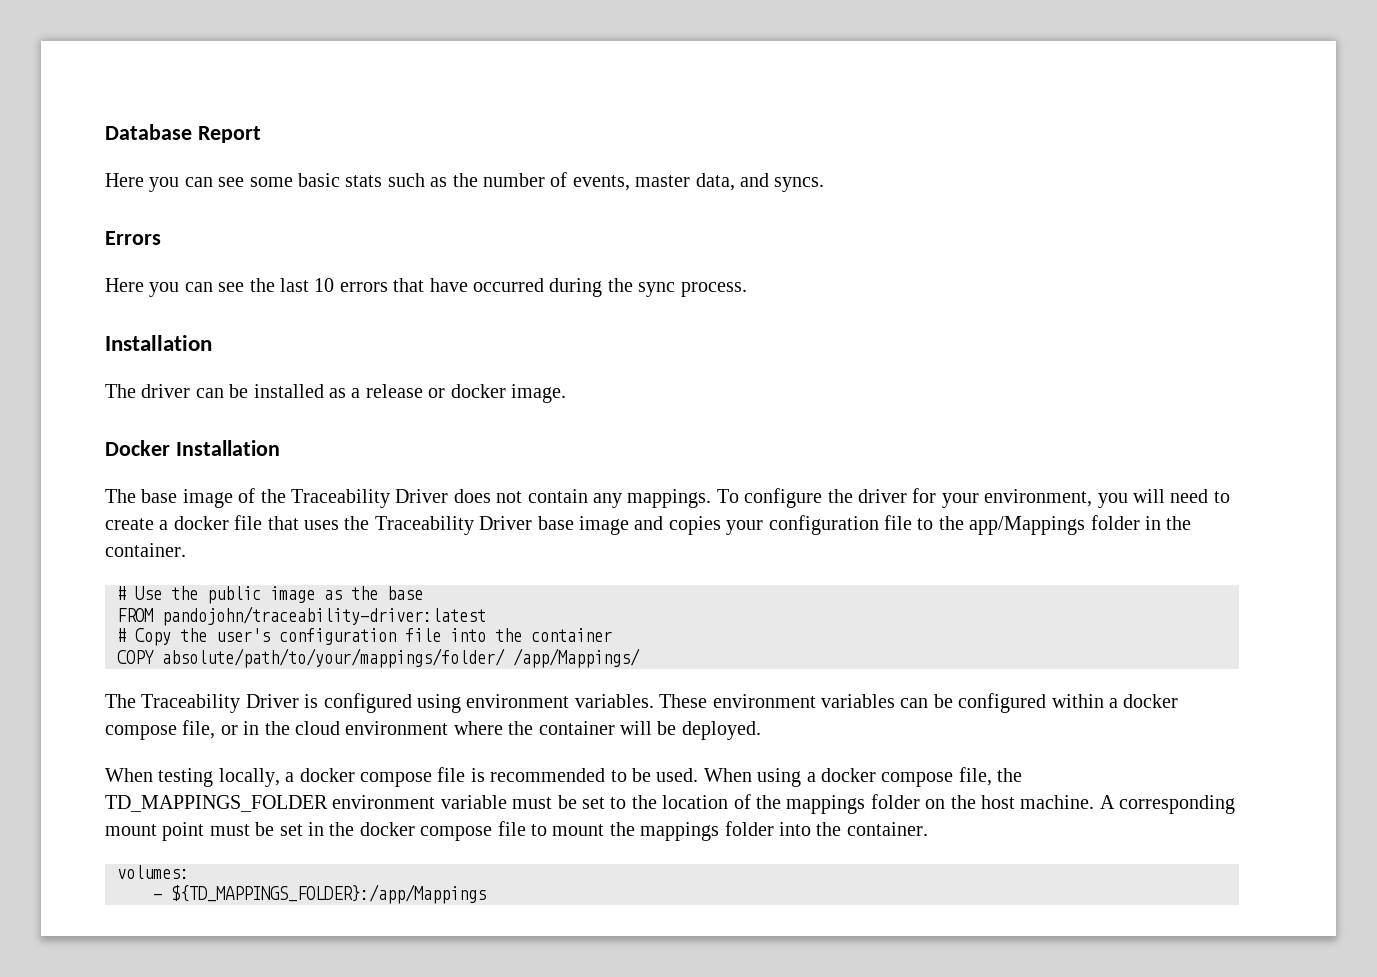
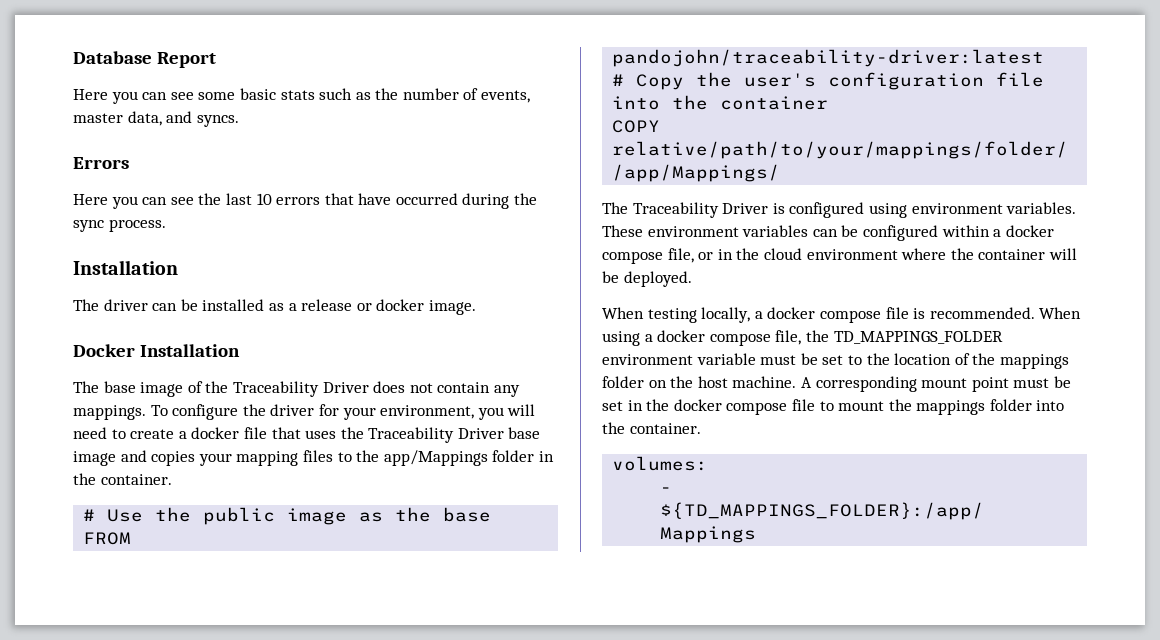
- To configure the driver for your environment, you will need to create a docker file that uses the Traceability Driver base image and copies your configuration file to the app/Mappings folder in the container.
+ To configure the driver for your environment, you will need to create a docker file that uses the Traceability Driver base image and copies your mapping files to the app/Mappings folder in the container.
- COPY absolute/path/to/your/mappings/folder/ /app/Mappings/
+ COPY relative/path/to/your/mappings/folder/ /app/Mappings/
- When testing locally, a docker compose file is recommended to be used.
+ When testing locally, a docker compose file is recommended.

